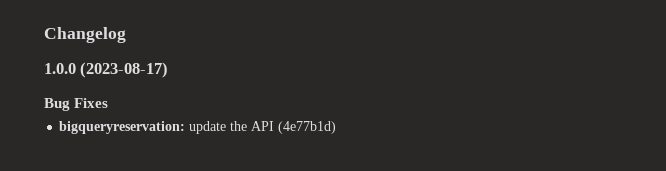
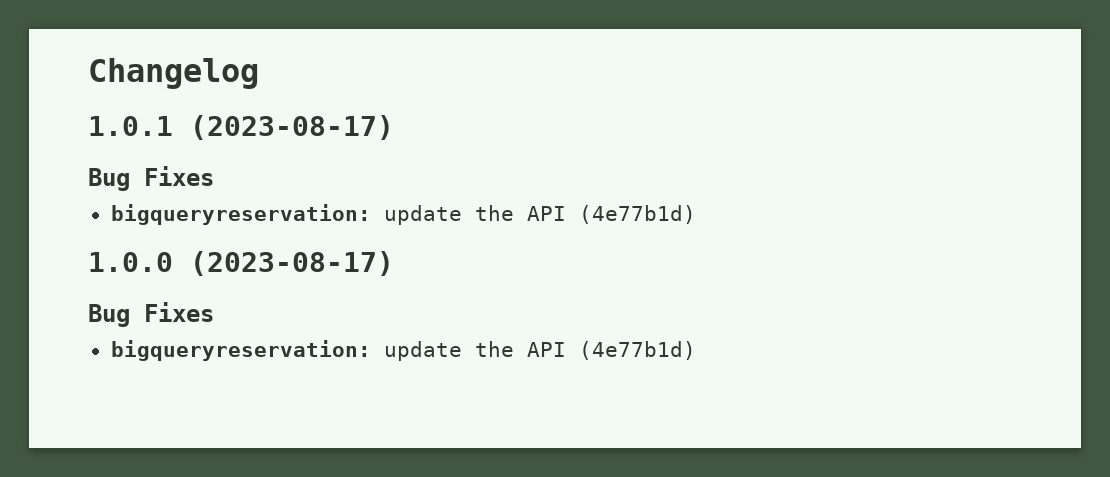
+ 1.0.1 (2023-08-17)
+ Bug Fixes
+ bigqueryreservation: update the API (4e77b1d)

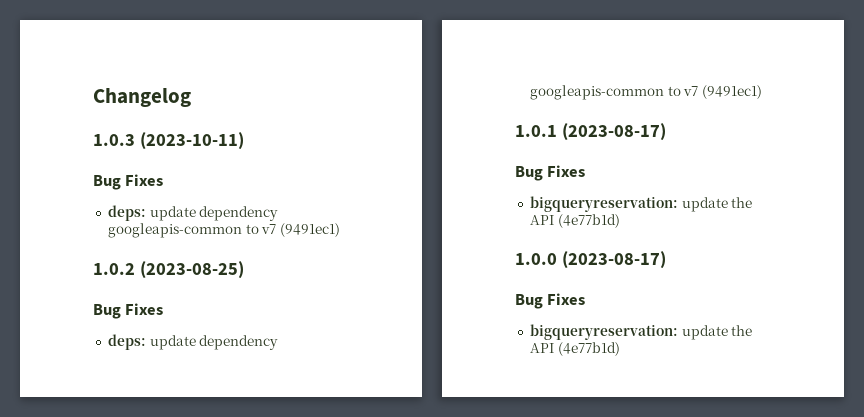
+ 1.0.3 (2023-10-11)
+ Bug Fixes
+ deps: update dependency googleapis-common to v7 (9491ec1)
+ 1.0.2 (2023-08-25)
+ Bug Fixes
+ deps: update dependency googleapis-common to v7 (9491ec1)

